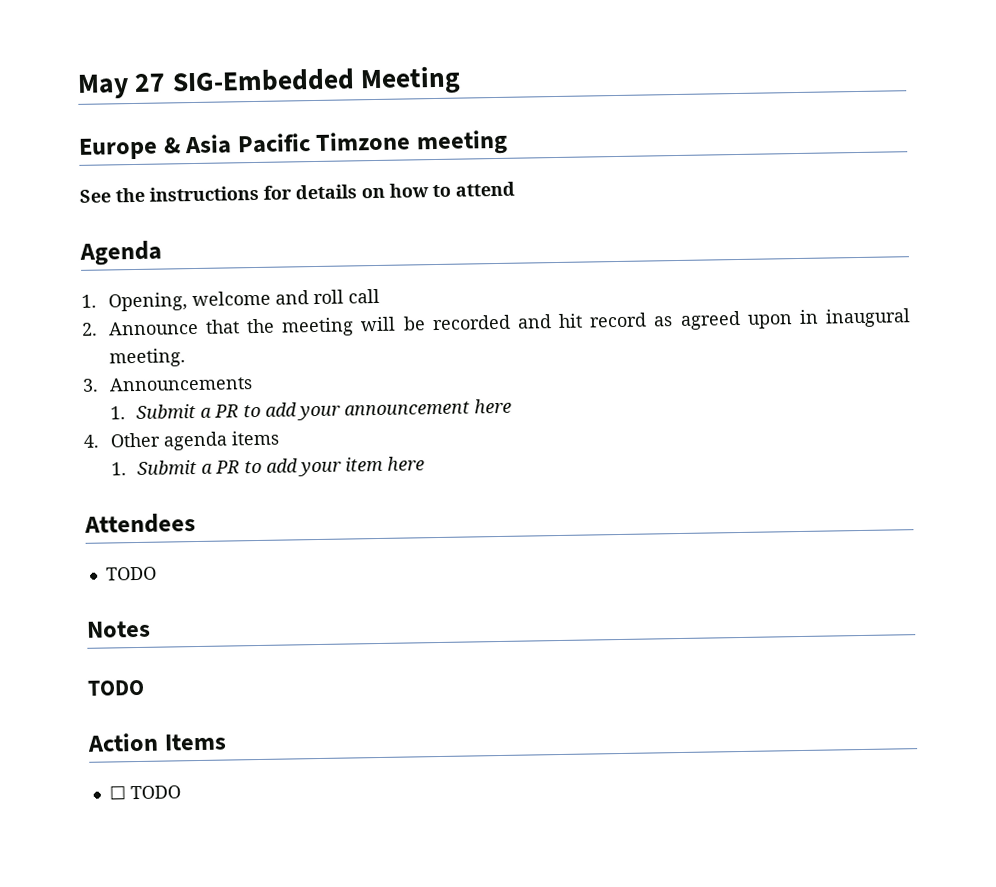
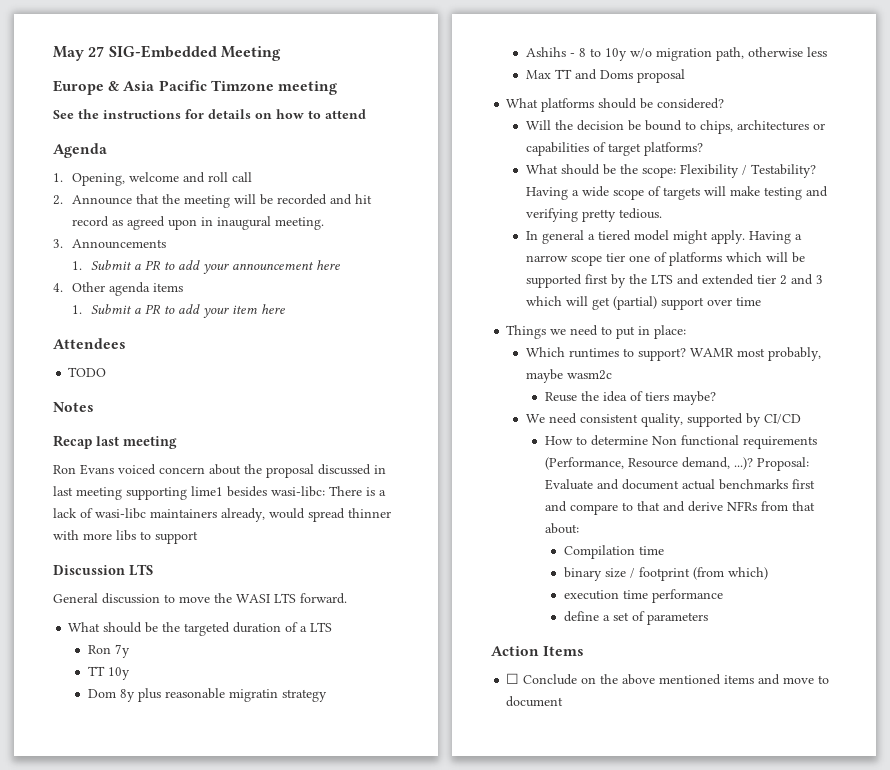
  Notes
- TODO
+ Recap last meeting
+ Ron Evans voiced concern about the proposal discussed in last meeting supporting lime1 besides wasi-libc: There is a lack of wasi-libc maintainers already, would spread thinner with more libs to support
+ Discussion LTS
+ General discussion to move the WASI LTS forward.
+ What should be the targeted duration of a LTS
+ Ron 7y
+ TT 10y
+ Dom 8y plus reasonable migratin strategy
+ Ashihs - 8 to 10y w/o migration path, otherwise less
+ Max TT and Doms proposal
+ What platforms should be considered?
+ Will the decision be bound to chips, architectures or capabilities of target platforms?
+ What should be the scope: Flexibility / Testability? Having a wide scope of targets will make testing and verifying pretty tedious.
+ In general a tiered model might apply. Having a narrow scope tier one of platforms which will be supported first by the LTS and extended tier 2 and 3 which will get (partial) support over time
+ Things we need to put in place:
+ Which runtimes to support? WAMR most probably, maybe wasm2c
+ Reuse the idea of tiers maybe?
+ We need consistent quality, supported by CI/CD
+ How to determine Non functional requirements (Performance, Resource demand, ...)? Proposal: Evaluate and document actual benchmarks first and compare to that and derive NFRs from that about:
+ Compilation time
+ binary size / footprint (from which)
+ execution time performance
+ define a set of parameters
  Action Items
- ☐ TODO
+ ☐ Conclude on the above mentioned items and move to document

